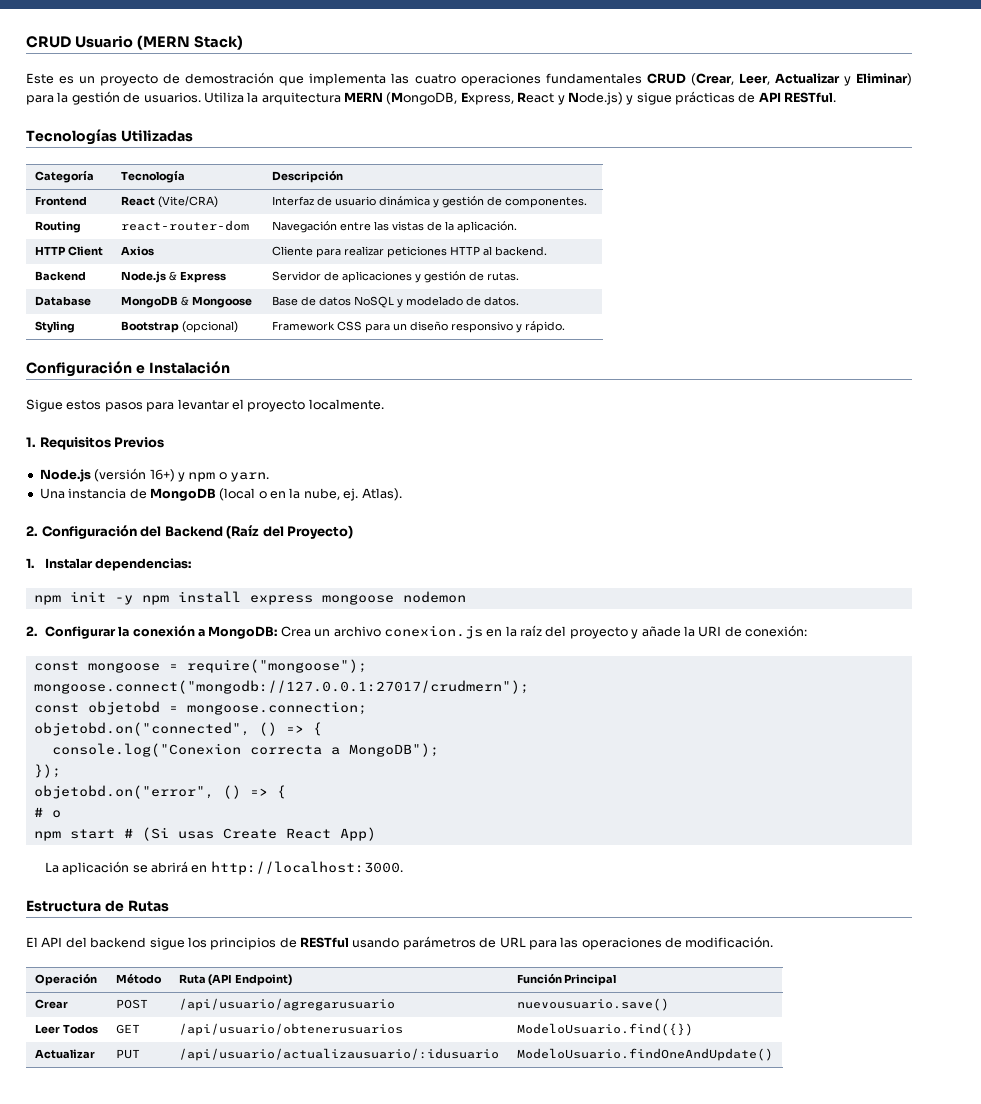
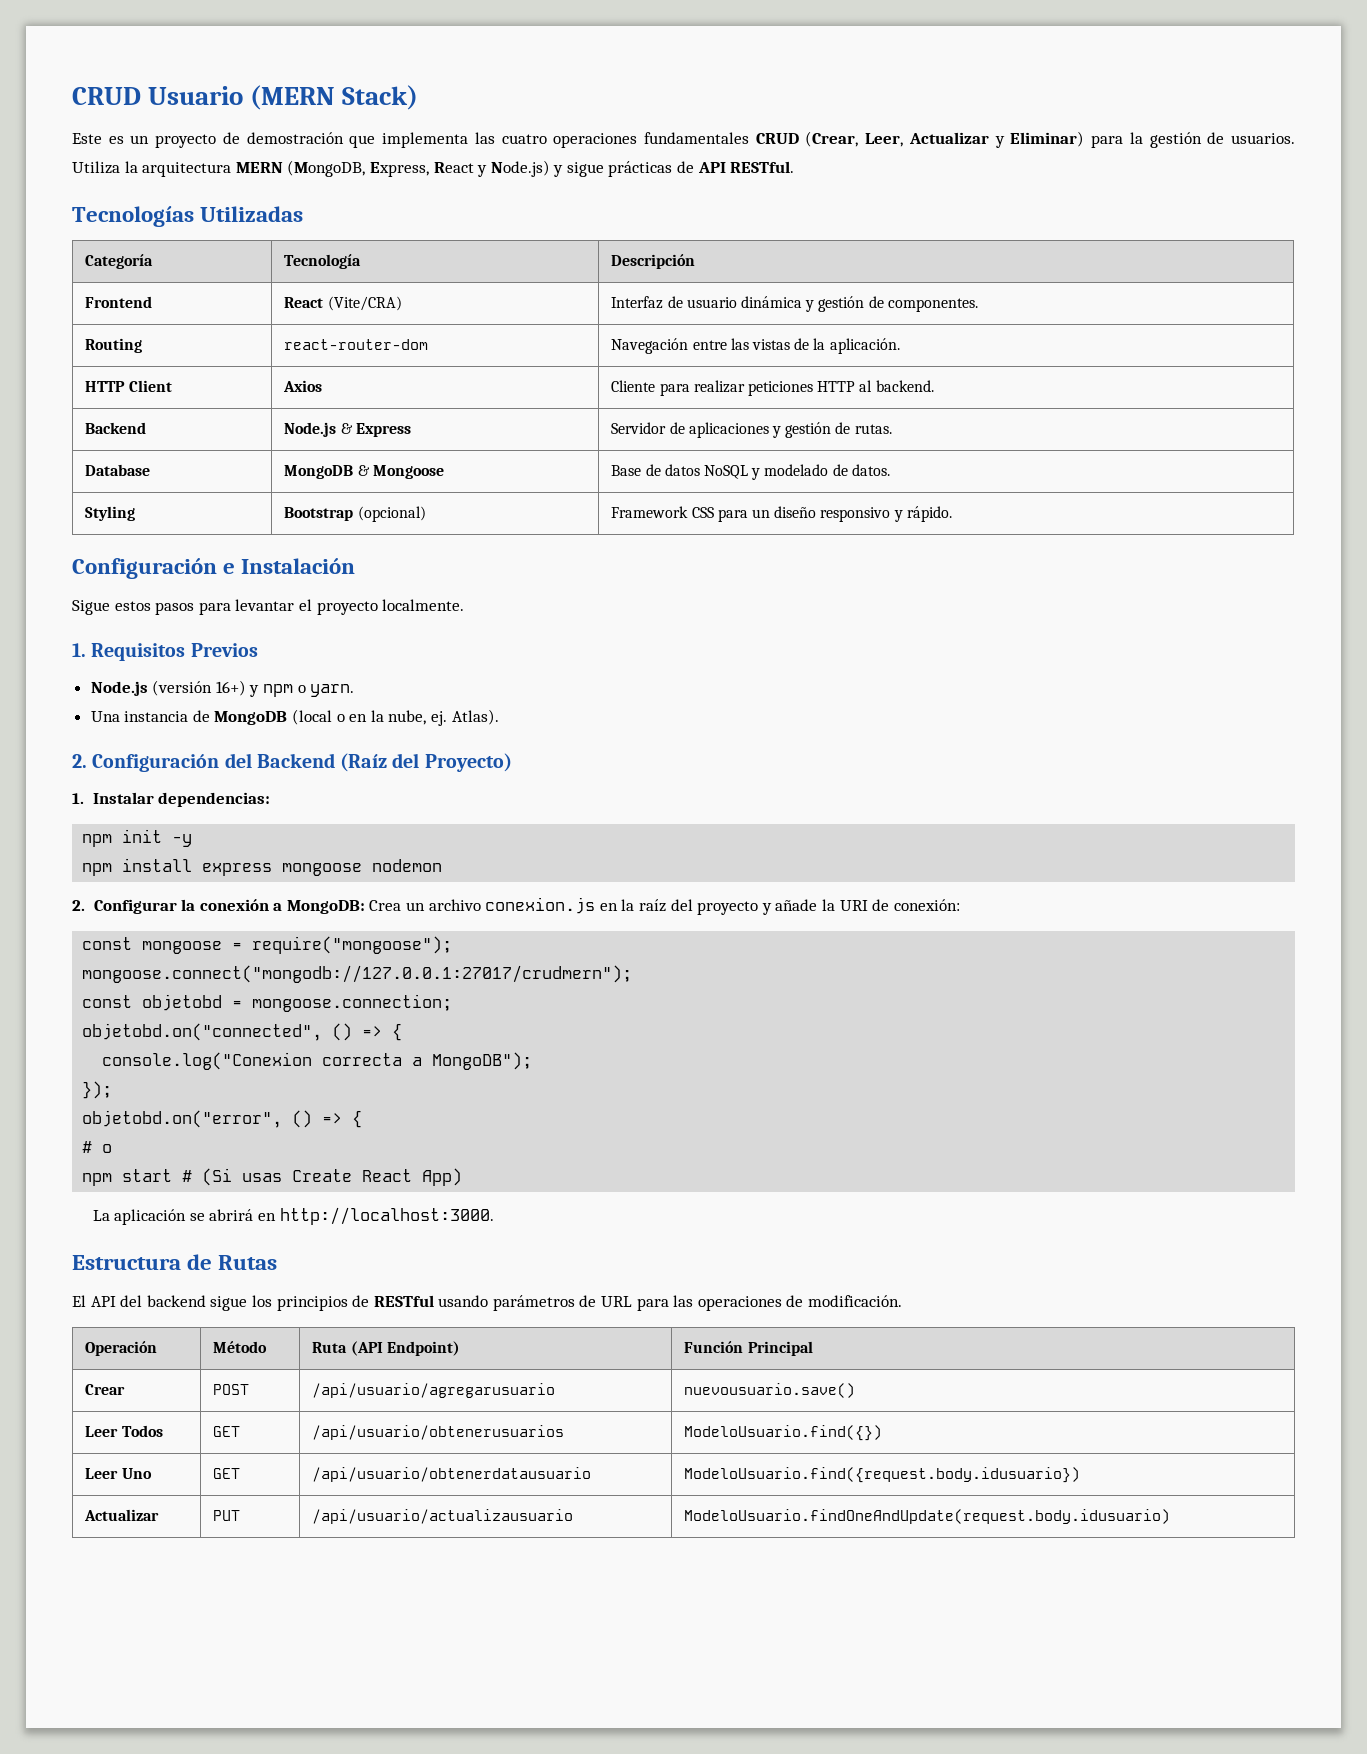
- npm init -y npm install express mongoose nodemon
+ npm init -y
+ npm install express mongoose nodemon
+ Leer Uno | GET | /api/usuario/obtenerdatausuario | ModeloUsuario.find({request.body.idusuario})
- Actualizar | PUT | /api/usuario/actualizausuario/:idusuario | ModeloUsuario.findOneAndUpdate()
+ Actualizar | PUT | /api/usuario/actualizausuario | ModeloUsuario.findOneAndUpdate(request.body.idusuario)

